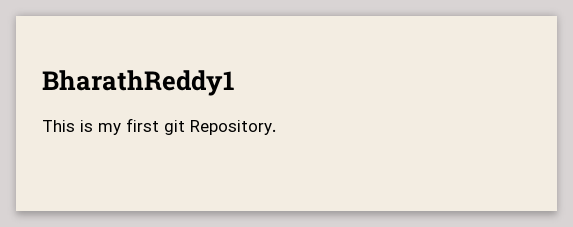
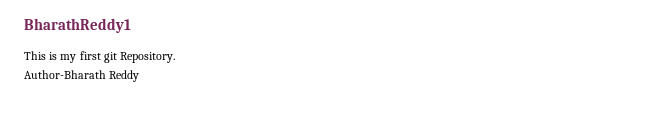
+ Author-Bharath Reddy

